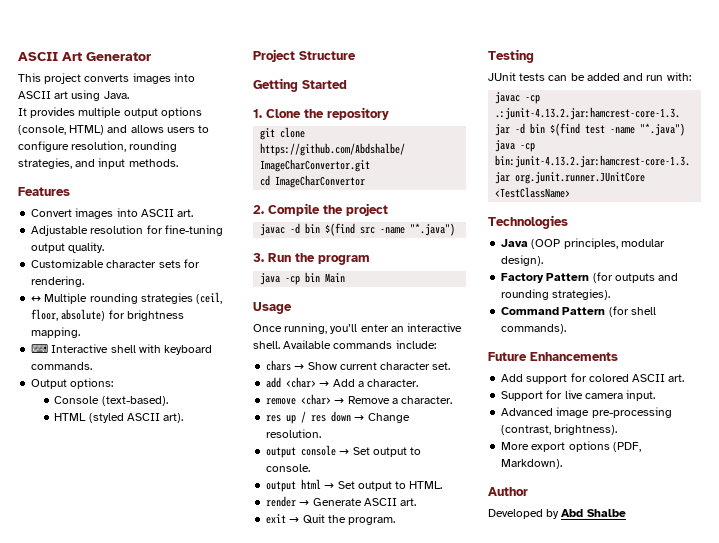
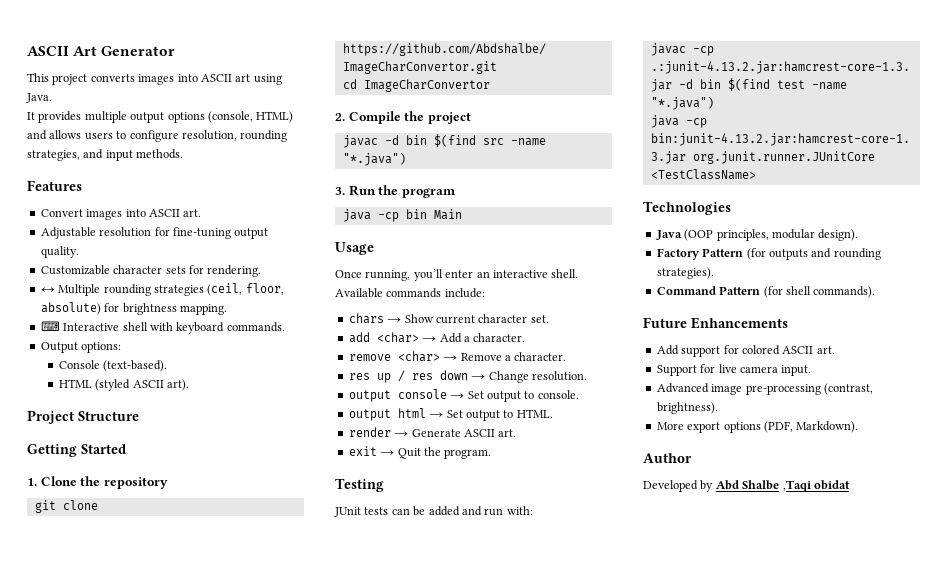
- Developed by Abd Shalbe
+ Developed by Abd Shalbe ,Taqi obidat

